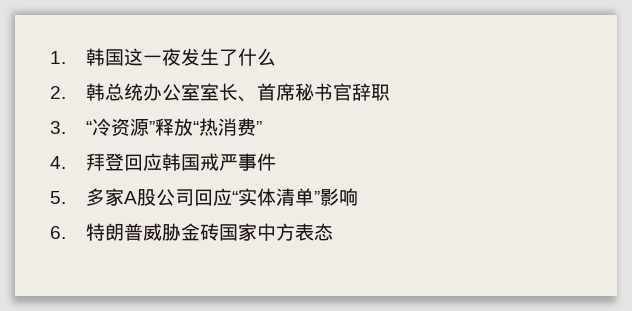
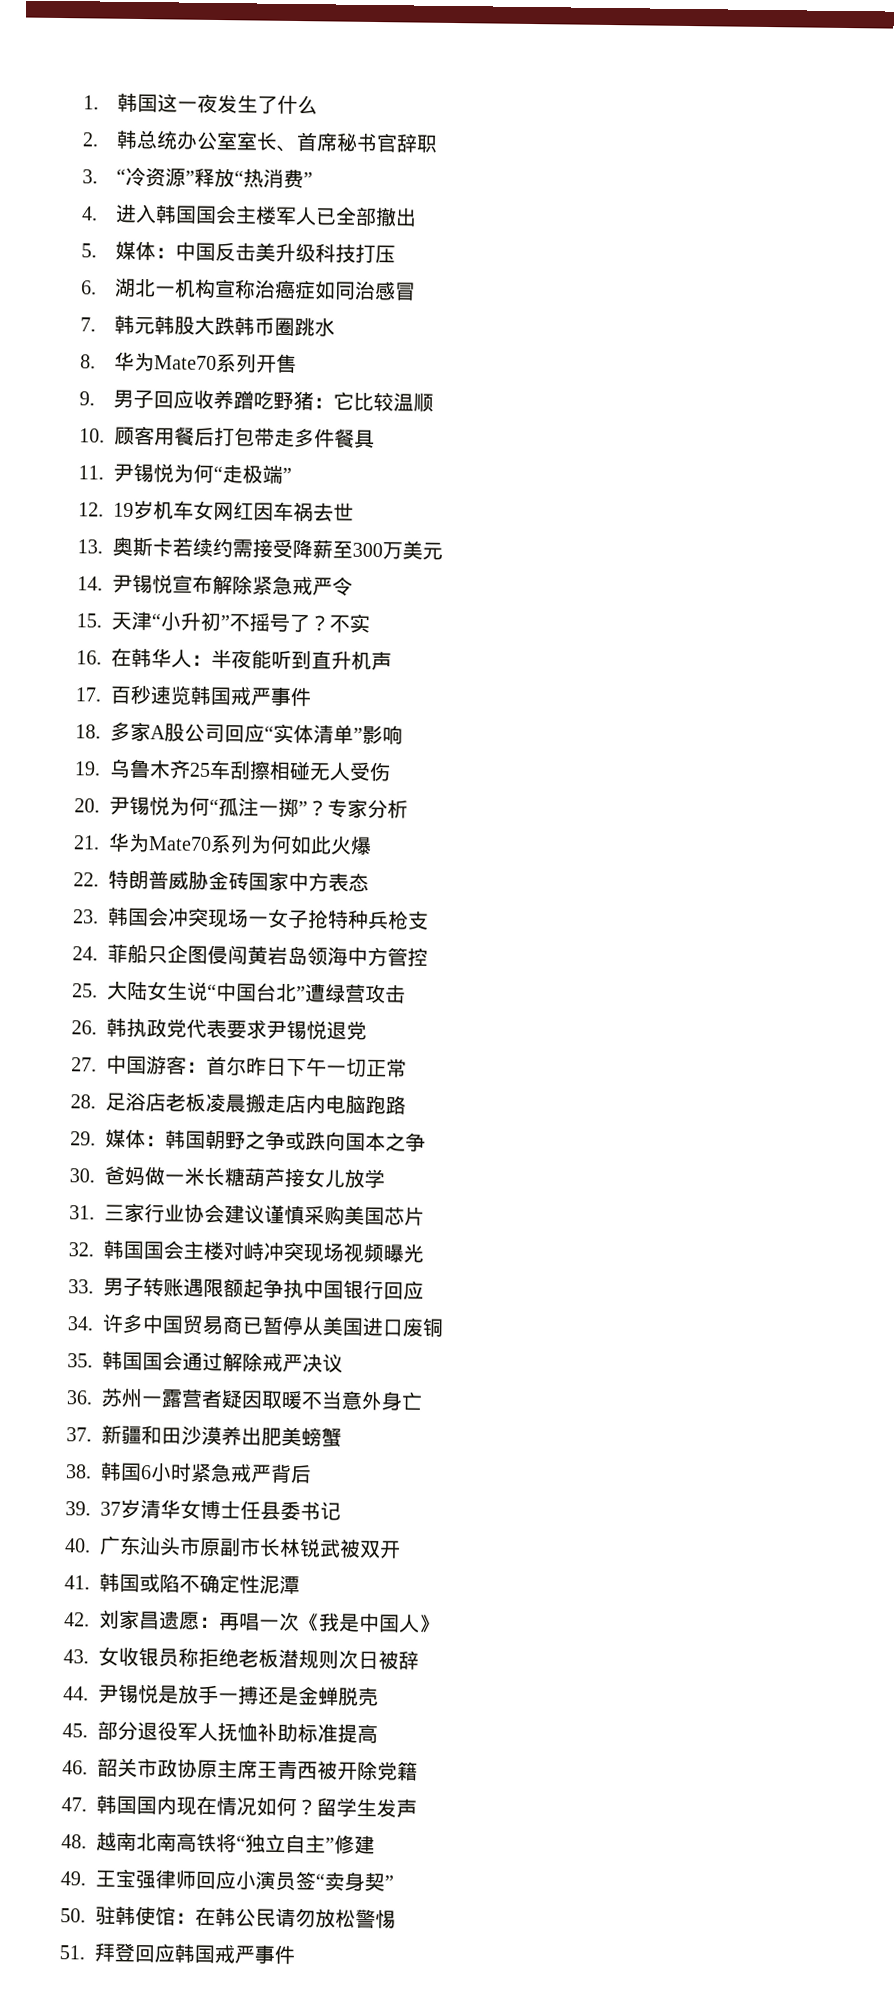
- 4.拜登回应韩国戒严事件
+ 4.进入韩国国会主楼军人已全部撤出
+ 5.媒体：中国反击美升级科技打压
+ 6.湖北一机构宣称治癌症如同治感冒
+ 7.韩元韩股大跌韩币圈跳水
+ 8.华为Mate70系列开售
+ 9.男子回应收养蹭吃野猪：它比较温顺
+ 10.顾客用餐后打包带走多件餐具
+ 11.尹锡悦为何“走极端”
+ 12. 19岁机车女网红因车祸去世
+ 13.奥斯卡若续约需接受降薪至300万美元
+ 14.尹锡悦宣布解除紧急戒严令
+ 15.天津“小升初”不摇号了？不实
+ 16.在韩华人：半夜能听到直升机声
+ 17.百秒速览韩国戒严事件
- 5.多家A股公司回应“实体清单”影响
+ 18.多家A股公司回应“实体清单”影响
- 6.特朗普威胁金砖国家中方表态
+ 19.乌鲁木齐25车刮擦相碰无人受伤
+ 20.尹锡悦为何“孤注一掷”？专家分析
+ 21.华为Mate70系列为何如此火爆
+ 22.特朗普威胁金砖国家中方表态
+ 23.韩国会冲突现场一女子抢特种兵枪支
+ 24.菲船只企图侵闯黄岩岛领海中方管控
+ 25.大陆女生说“中国台北”遭绿营攻击
+ 26.韩执政党代表要求尹锡悦退党
+ 27.中国游客：首尔昨日下午一切正常
+ 28.足浴店老板凌晨搬走店内电脑跑路
+ 29.媒体：韩国朝野之争或跌向国本之争
+ 30.爸妈做一米长糖葫芦接女儿放学
+ 31.三家行业协会建议谨慎采购美国芯片
+ 32.韩国国会主楼对峙冲突现场视频曝光
+ 33.男子转账遇限额起争执中国银行回应
+ 34.许多中国贸易商已暂停从美国进口废铜
+ 35.韩国国会通过解除戒严决议
+ 36.苏州一露营者疑因取暖不当意外身亡
+ 37.新疆和田沙漠养出肥美螃蟹
+ 38.韩国6小时紧急戒严背后
+ 39. 37岁清华女博士任县委书记
+ 40.广东汕头市原副市长林锐武被双开
+ 41.韩国或陷不确定性泥潭
+ 42.刘家昌遗愿：再唱一次《我是中国人》
+ 43.女收银员称拒绝老板潜规则次日被辞
+ 44.尹锡悦是放手一搏还是金蝉脱壳
+ 45.部分退役军人抚恤补助标准提高
+ 46.韶关市政协原主席王青西被开除党籍
+ 47.韩国国内现在情况如何？留学生发声
+ 48.越南北南高铁将“独立自主”修建
+ 49.王宝强律师回应小演员签“卖身契”
+ 50.驻韩使馆：在韩公民请勿放松警惕
+ 51.拜登回应韩国戒严事件

